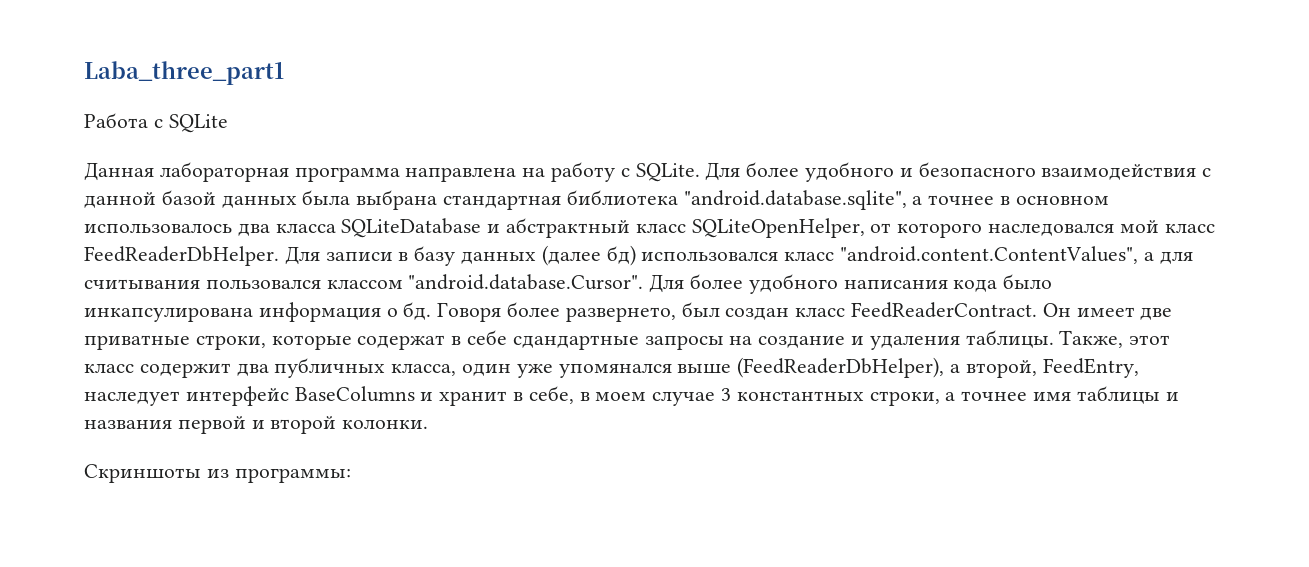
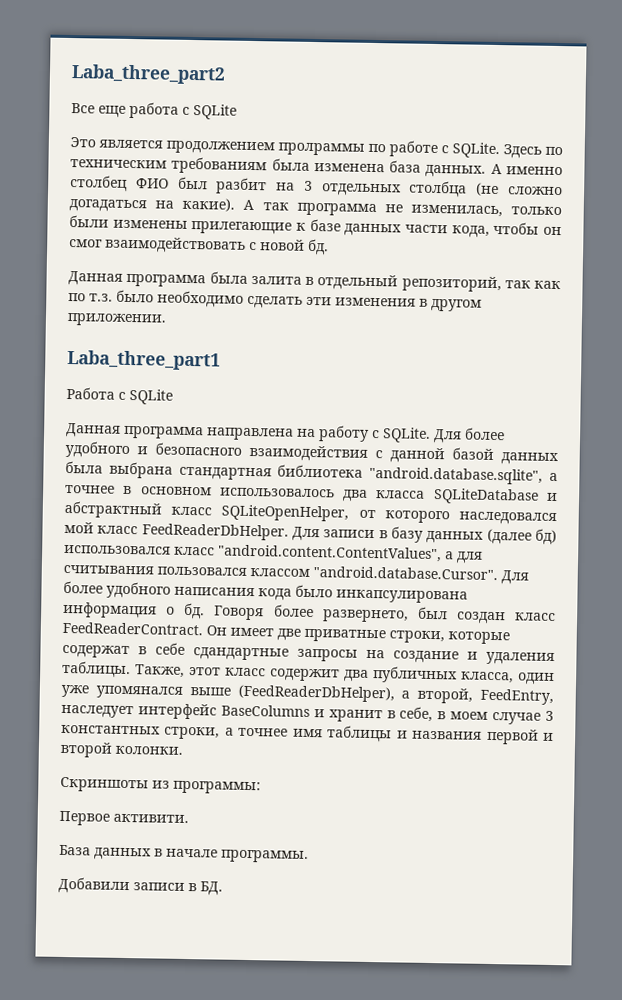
+ Laba_three_part2
+ Все еще работа с SQLite
+ Это является продолжением пролраммы по работе с SQLite. Здесь по техническим требованиям была изменена база данных. А именно столбец ФИО был разбит на 3 отдельных столбца (не сложно догадаться на какие). А так программа не изменилась, только были изменены прилегающие к базе данных части кода, чтобы он смог взаимодействовать с новой бд.
+ Данная программа была залита в отдельный репозиторий, так как по т.з. было необходимо сделать эти изменения в другом приложении.
- Данная лабораторная программа направлена на работу с SQLite.
+ Данная программа направлена на работу с SQLite.
+ Первое активити.
+ База данных в начале программы.
+ Добавили записи в БД.

